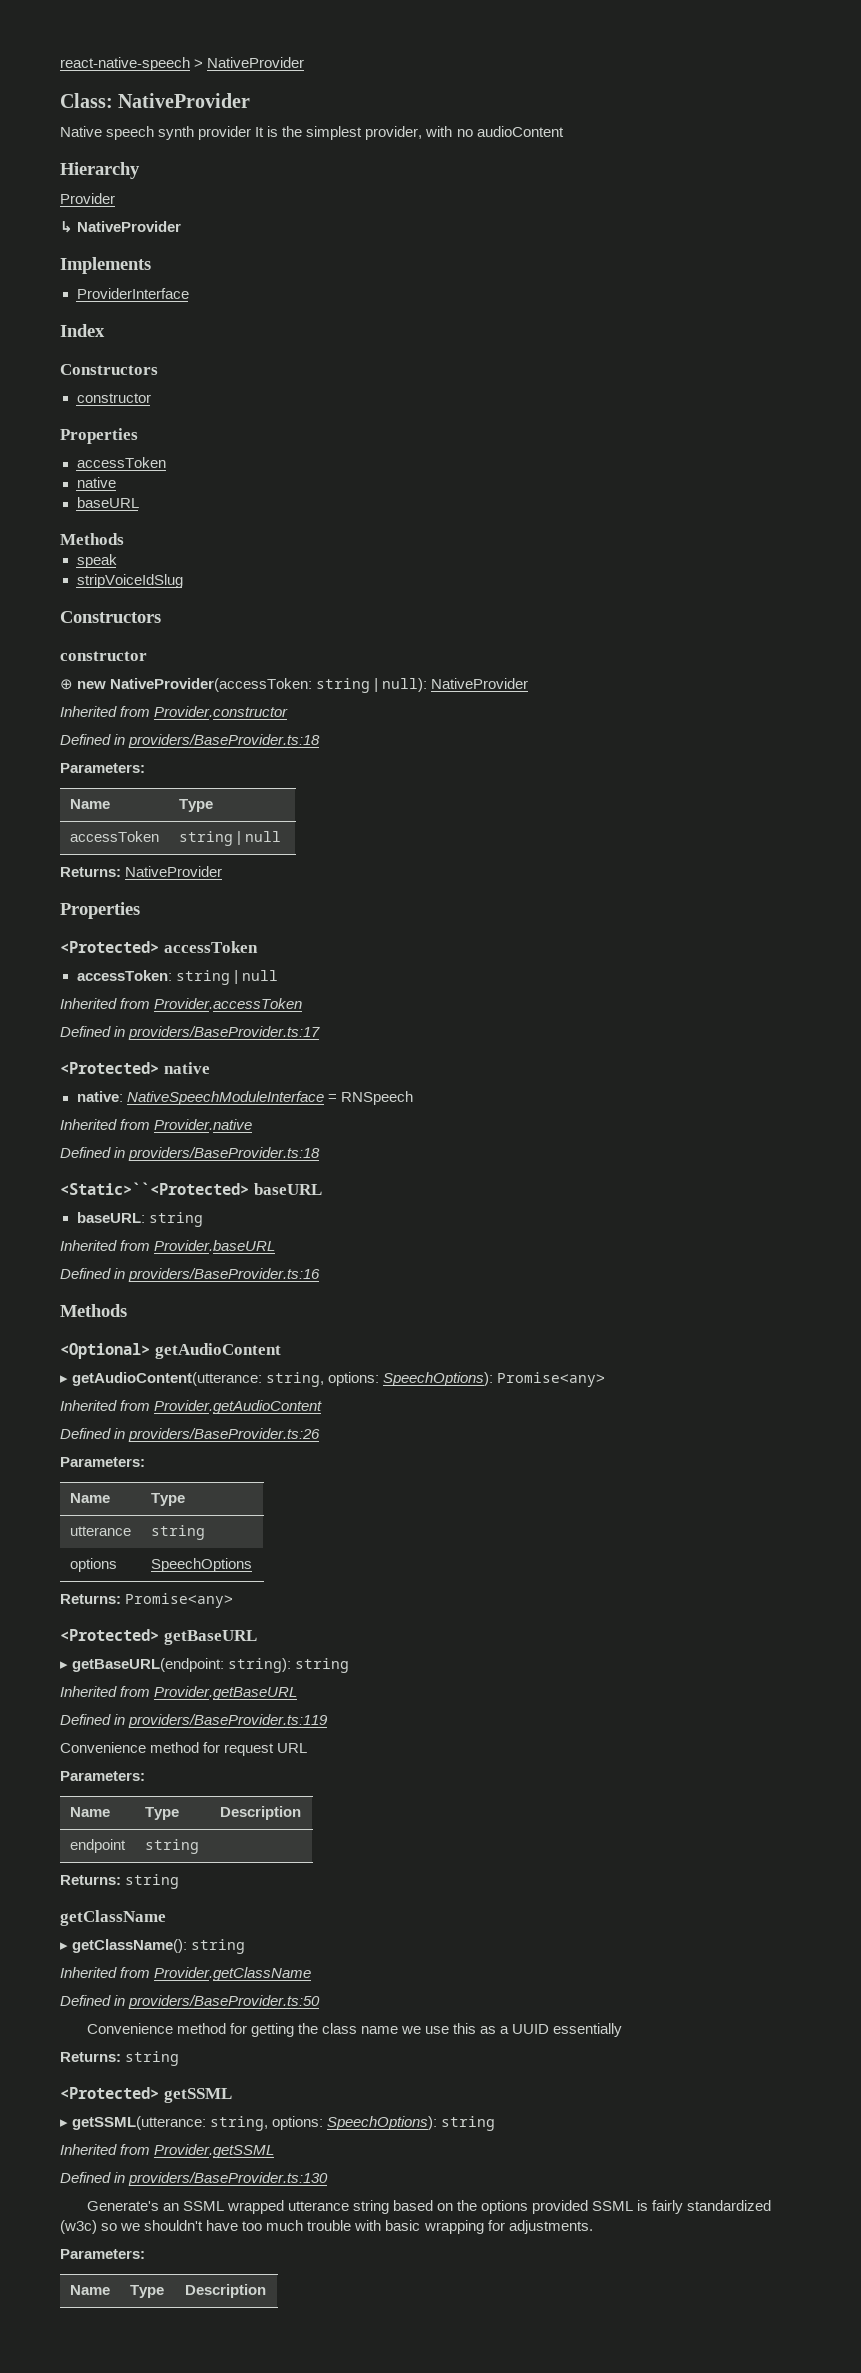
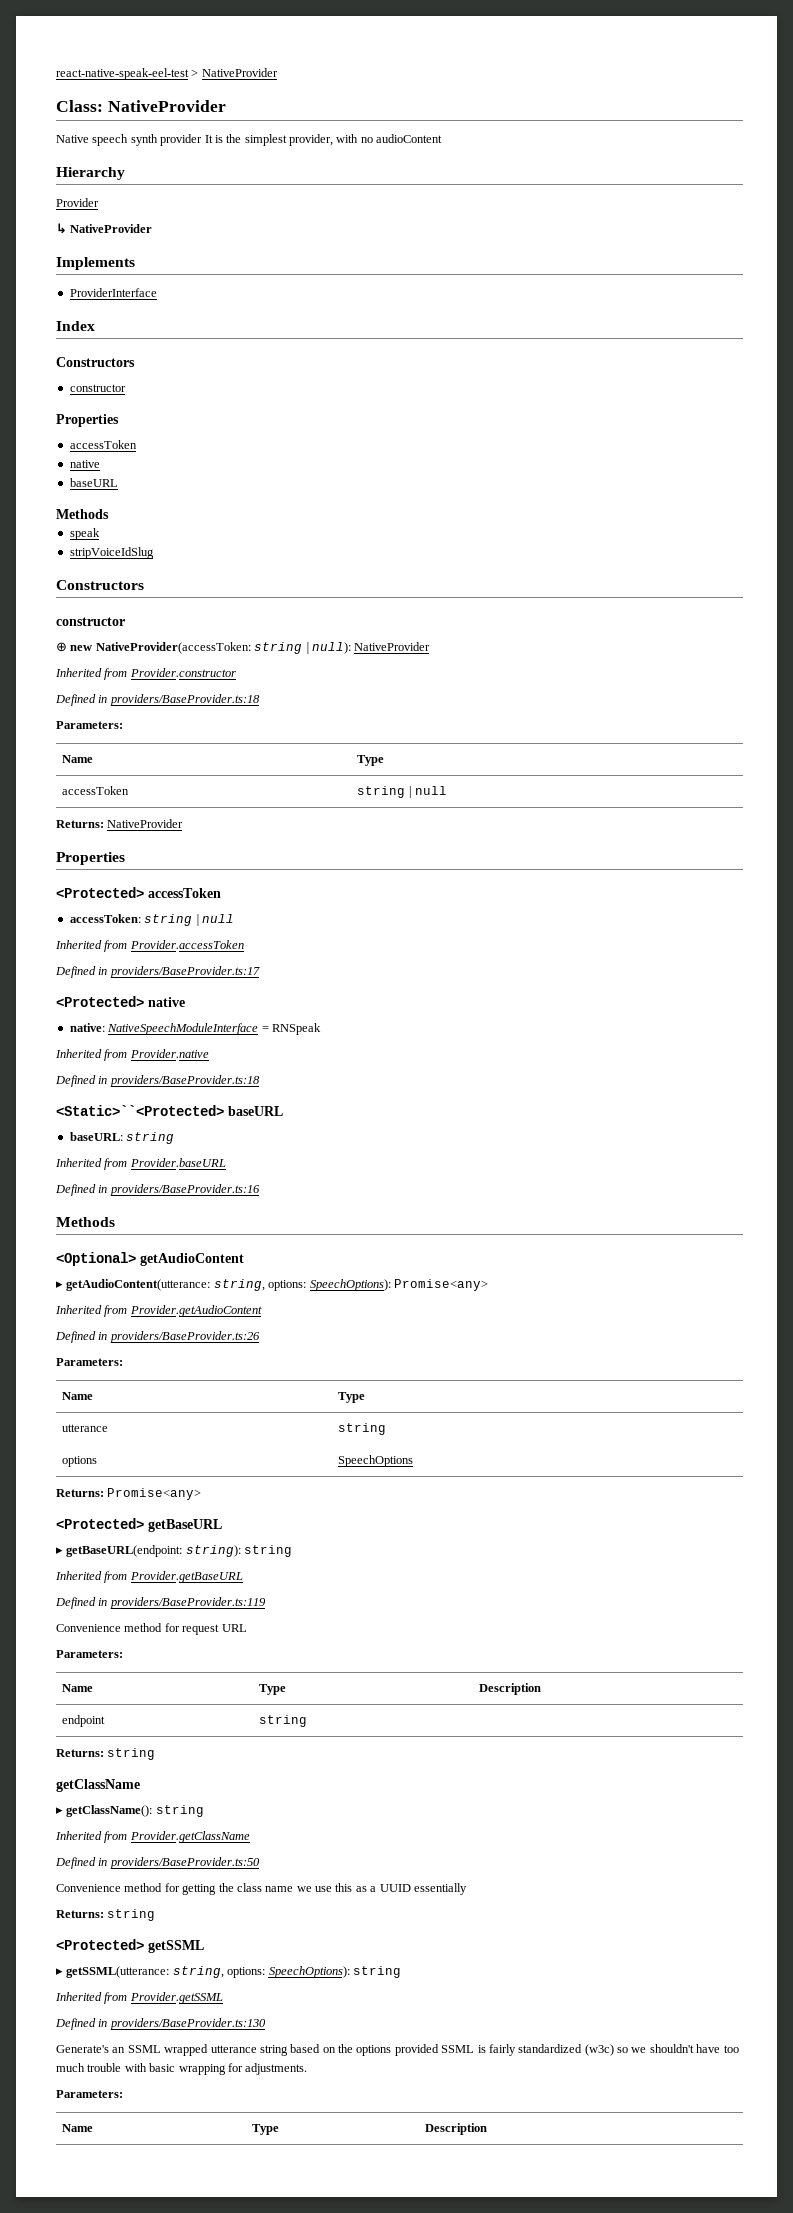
- react-native-speech > NativeProvider
+ react-native-speak-eel-test > NativeProvider
- native: NativeSpeechModuleInterface = RNSpeech
+ native: NativeSpeechModuleInterface = RNSpeak

